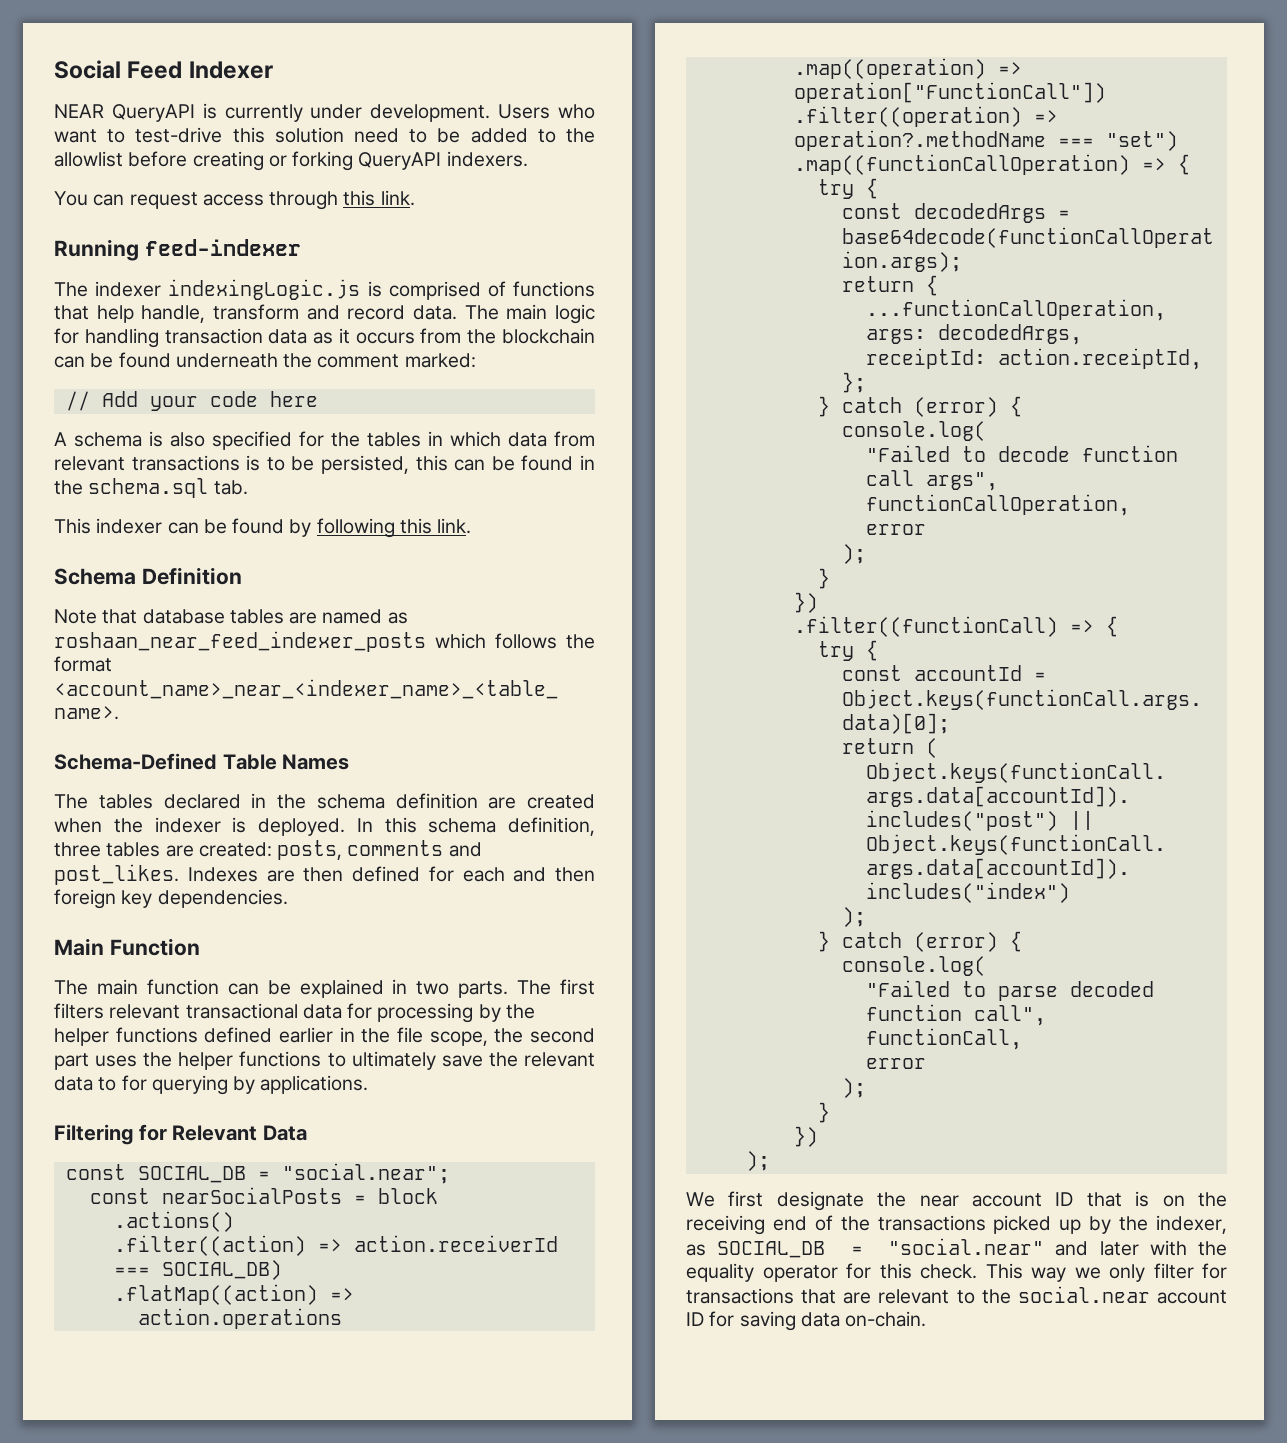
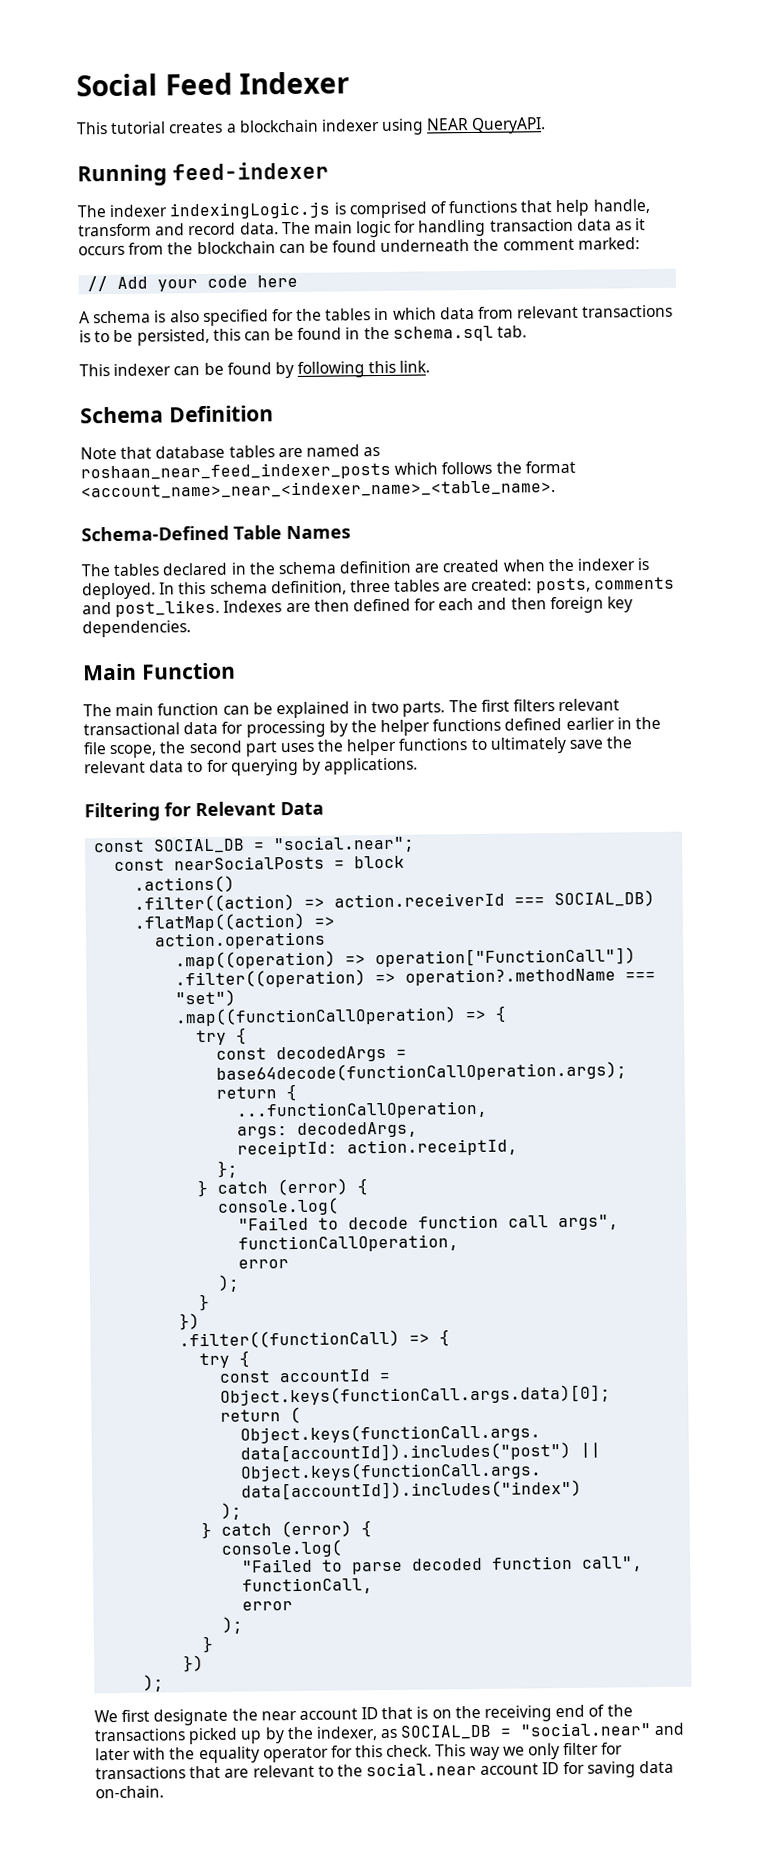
- NEAR QueryAPI is currently under development. Users who want to test-drive this solution need to be added to the allowlist before creating or forking QueryAPI indexers.
- You can request access through this link.
+ This tutorial creates a blockchain indexer using NEAR QueryAPI.

